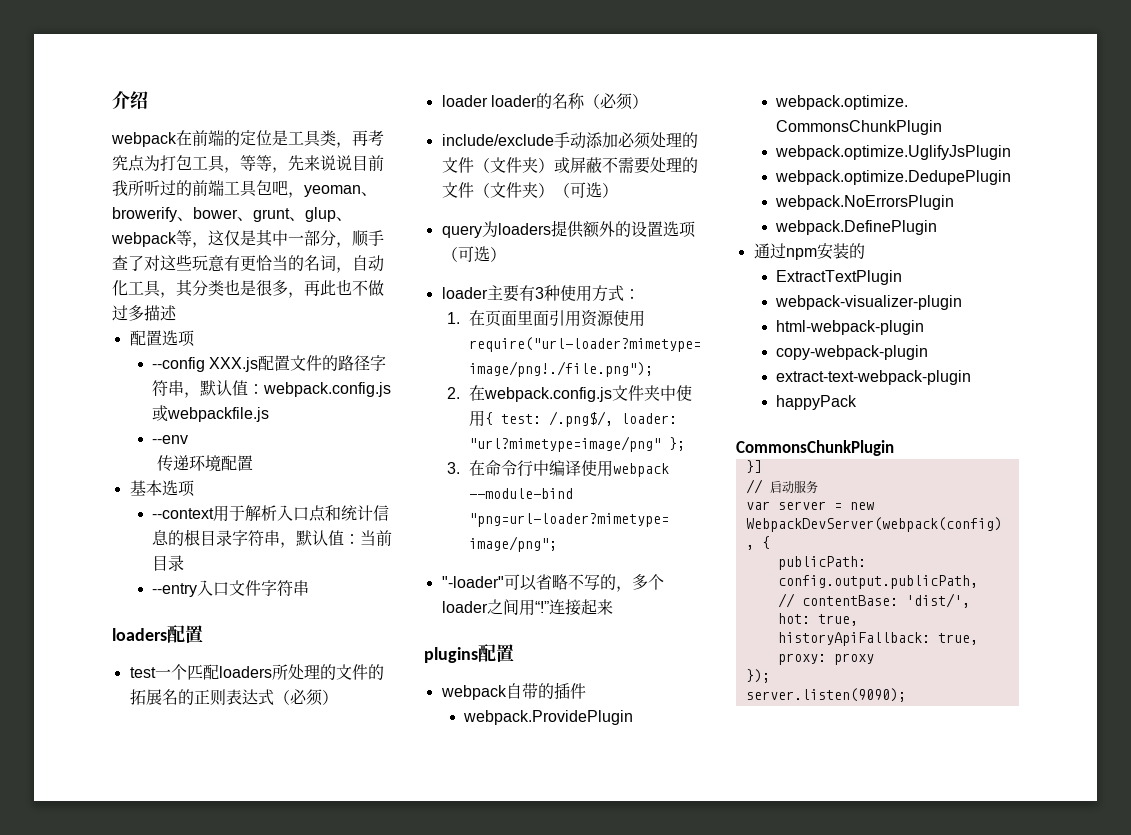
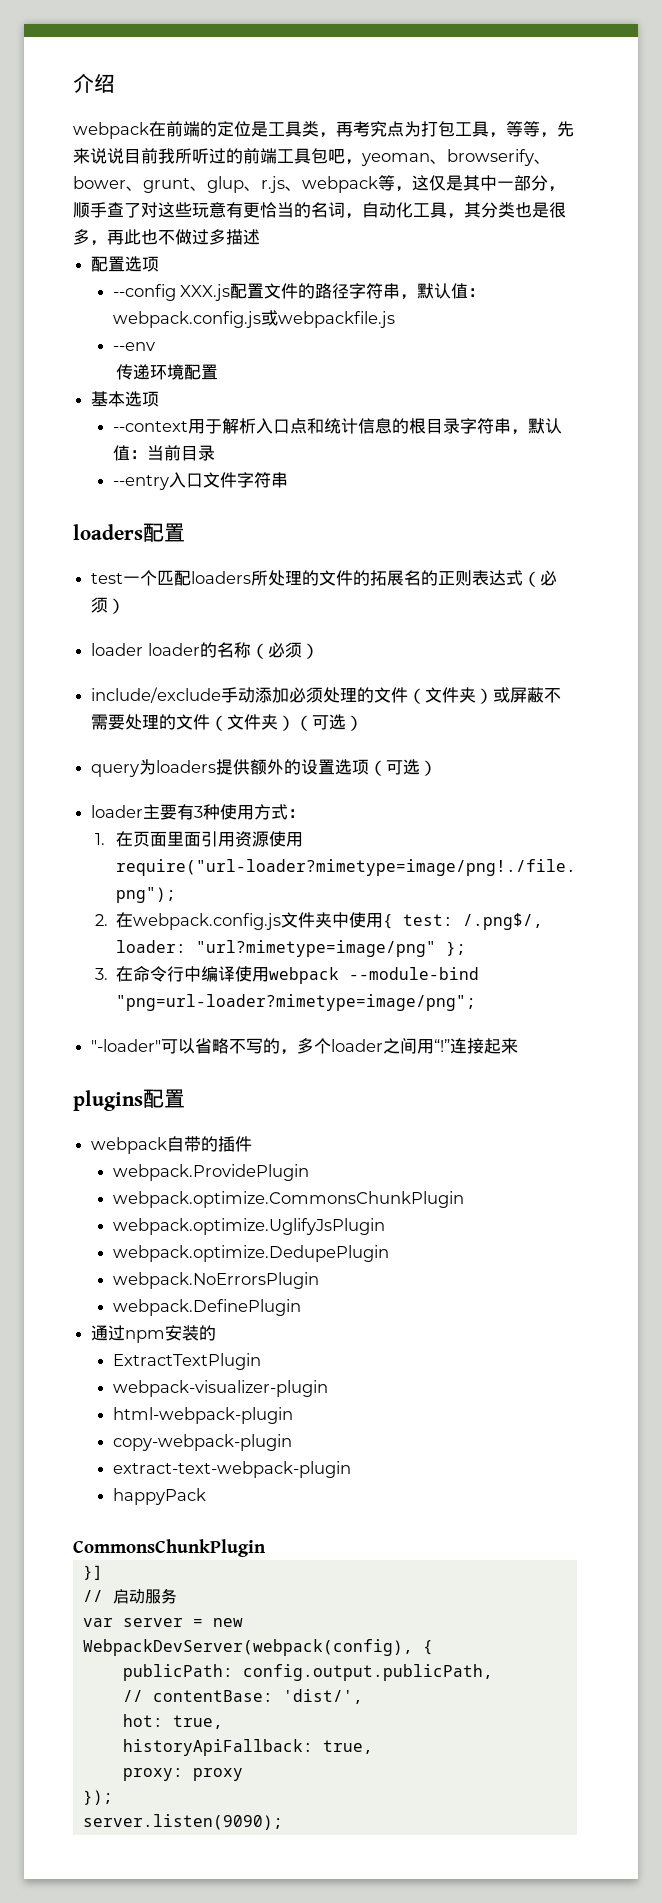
- webpack在前端的定位是工具类，再考究点为打包工具，等等，先来说说目前我所听过的前端工具包吧，yeoman、browerify、bower、grunt、glup、webpack等，这仅是其中一部分，顺手查了对这些玩意有更恰当的名词，自动化工具，其分类也是很多，再此也不做过多描述
+ webpack在前端的定位是工具类，再考究点为打包工具，等等，先来说说目前我所听过的前端工具包吧，yeoman、browserify、bower、grunt、glup、r.js、webpack等，这仅是其中一部分，顺手查了对这些玩意有更恰当的名词，自动化工具，其分类也是很多，再此也不做过多描述

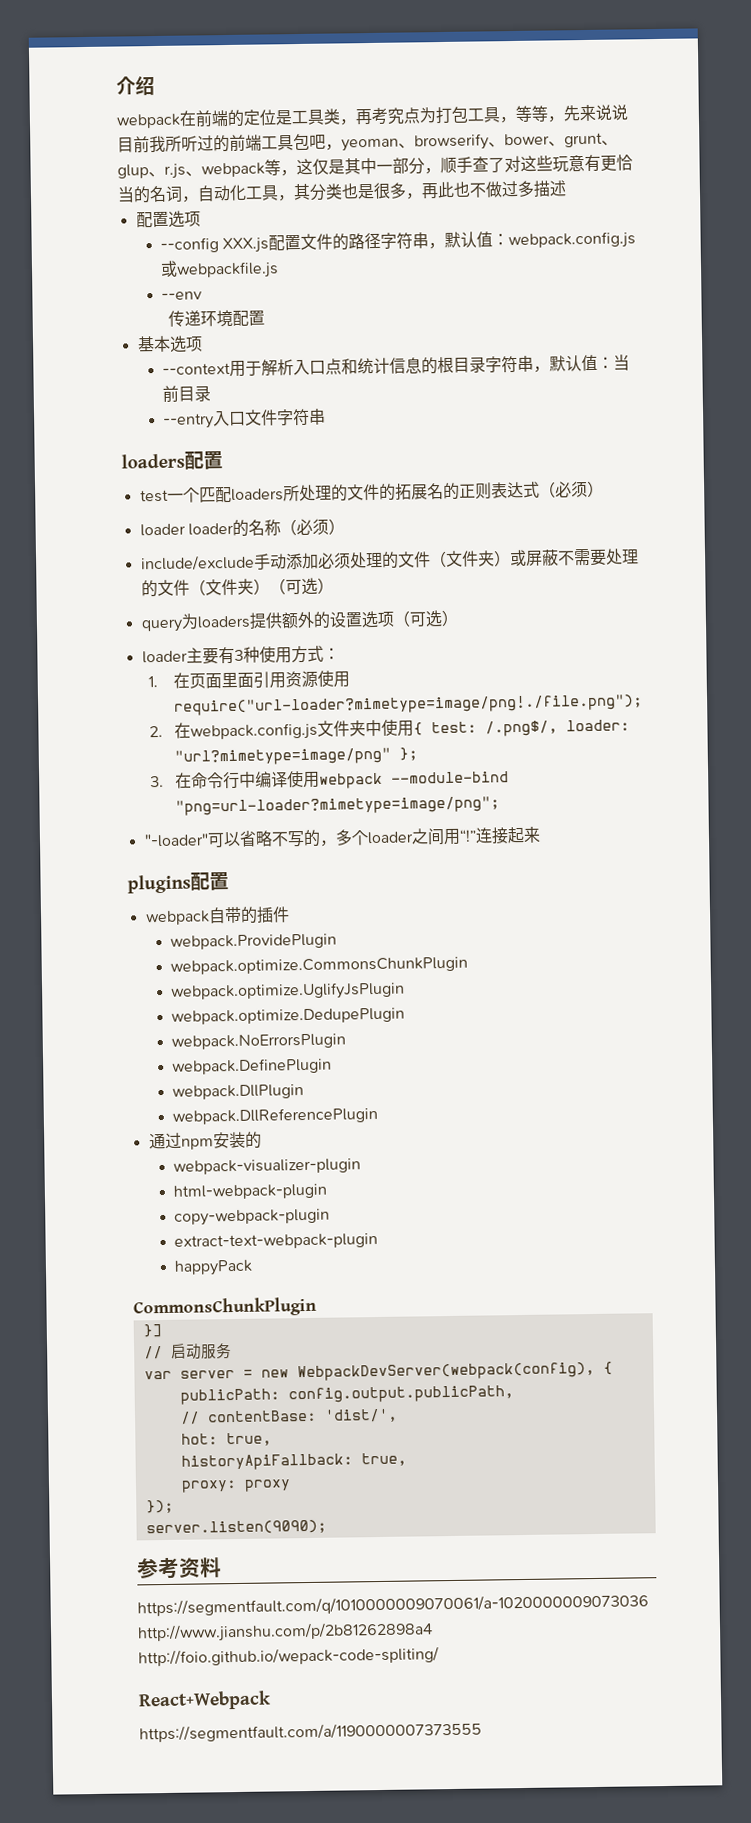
+ webpack.DllPlugin
+ webpack.DllReferencePlugin
- ExtractTextPlugin
+ 参考资料
+ https://segmentfault.com/q/1010000009070061/a-1020000009073036 http://www.jianshu.com/p/2b81262898a4 http://foio.github.io/wepack-code-spliting/
+ React+Webpack
+ https://segmentfault.com/a/1190000007373555

